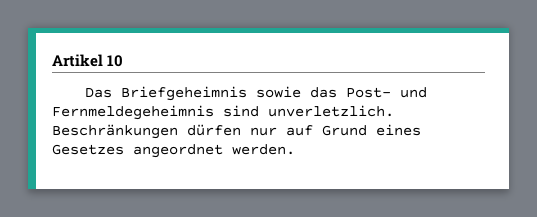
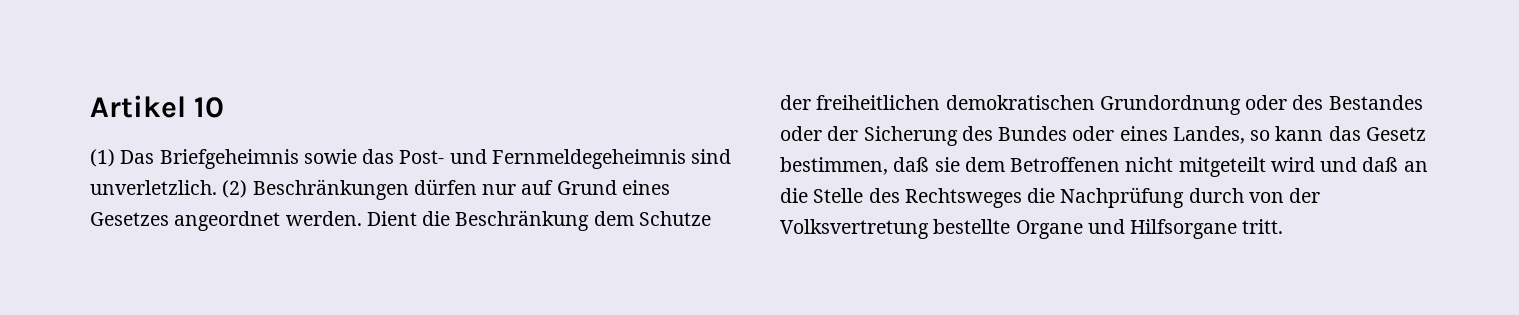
- Das Briefgeheimnis sowie das Post- und Fernmeldegeheimnis sind unverletzlich.
+ (1) Das Briefgeheimnis sowie das Post- und Fernmeldegeheimnis sind unverletzlich.
- Beschränkungen dürfen nur auf Grund eines Gesetzes angeordnet werden.
+ (2) Beschränkungen dürfen nur auf Grund eines Gesetzes angeordnet werden.
+ Dient die Beschränkung dem Schutze der freiheitlichen demokratischen Grundordnung oder des Bestandes oder der Sicherung des Bundes oder eines Landes, so kann das Gesetz bestimmen, daß sie dem Betroffenen nicht mitgeteilt wird und daß an die Stelle des Rechtsweges die Nachprüfung durch von der Volksvertretung bestellte Organe und Hilfsorgane tritt.

